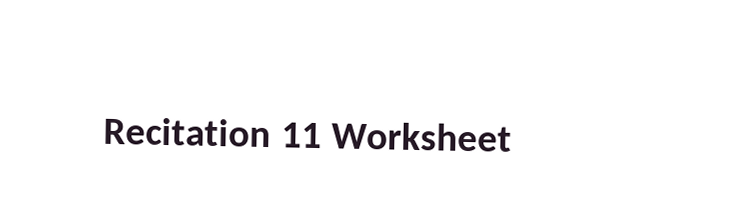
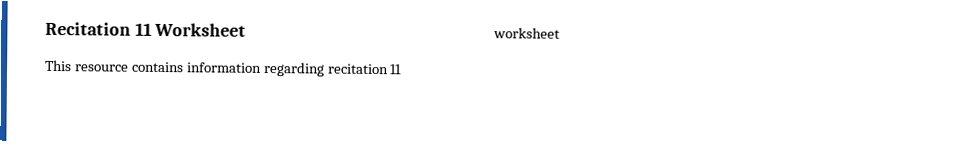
+ This resource contains information regarding recitation 11 worksheet

